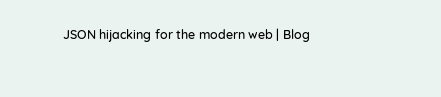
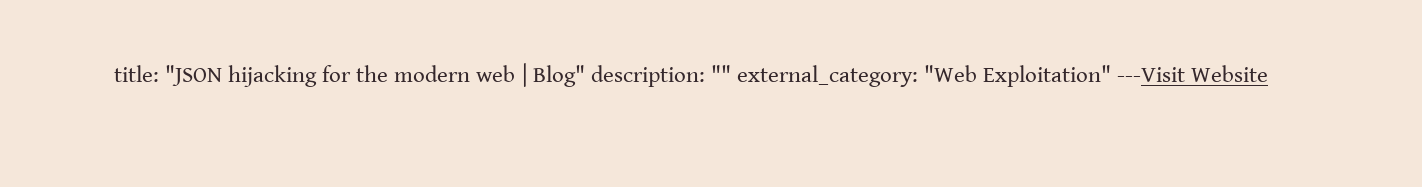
- JSON hijacking for the modern web | Blog
+ title: "JSON hijacking for the modern web | Blog" description: "" external_category: "Web Exploitation" ---Visit Website

